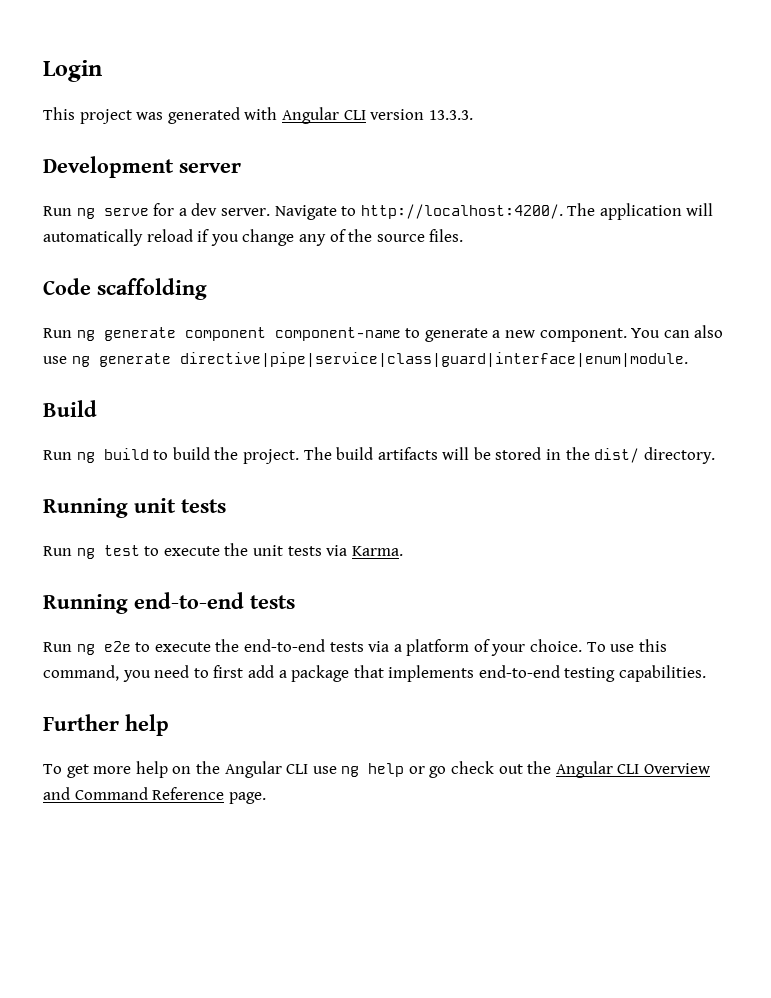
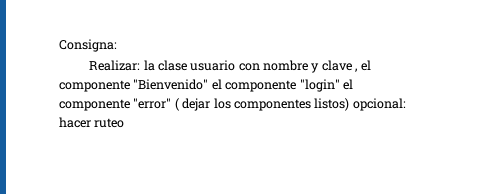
- Login
- This project was generated with Angular CLI version 13.3.3.
- Development server
- Run ng serve for a dev server. Navigate to http://localhost:4200/. The application will automatically reload if you change any of the source files.
- Code scaffolding
- Run ng generate component component-name to generate a new component. You can also use ng generate directive|pipe|service|class|guard|interface|enum|module.
- Build
- Run ng build to build the project. The build artifacts will be stored in the dist/ directory.
- Running unit tests
- Run ng test to execute the unit tests via Karma.
- Running end-to-end tests
- Run ng e2e to execute the end-to-end tests via a platform of your choice. To use this command, you need to first add a package that implements end-to-end testing capabilities.
- Further help
- To get more help on the Angular CLI use ng help or go check out the Angular CLI Overview and Command Reference page.
+ Consigna:
+ Realizar: la clase usuario con nombre y clave , el componente "Bienvenido" el componente "login" el componente "error" ( dejar los componentes listos) opcional: hacer ruteo

